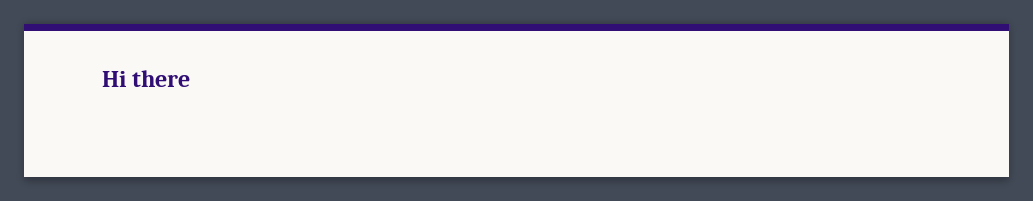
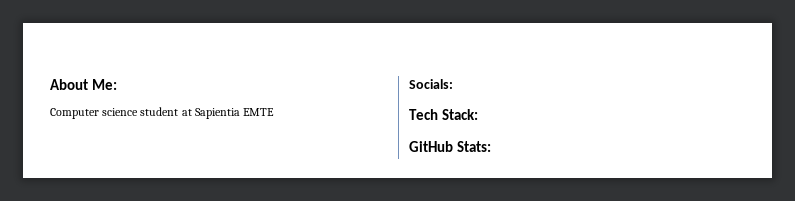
- Hi there
+ About Me:
+ Computer science student at Sapientia EMTE
+ Socials:
+ Tech Stack:
+ GitHub Stats:

